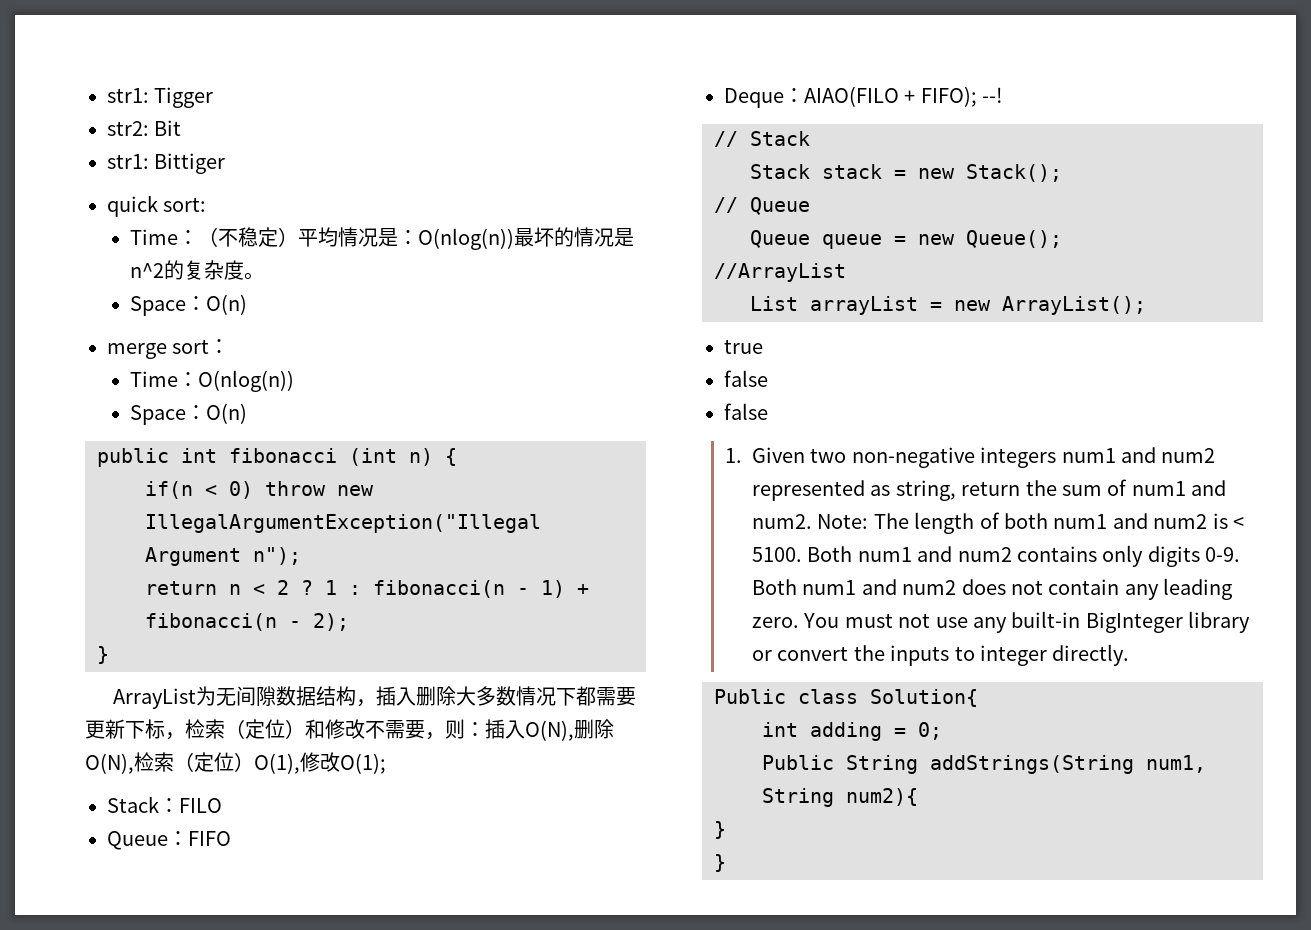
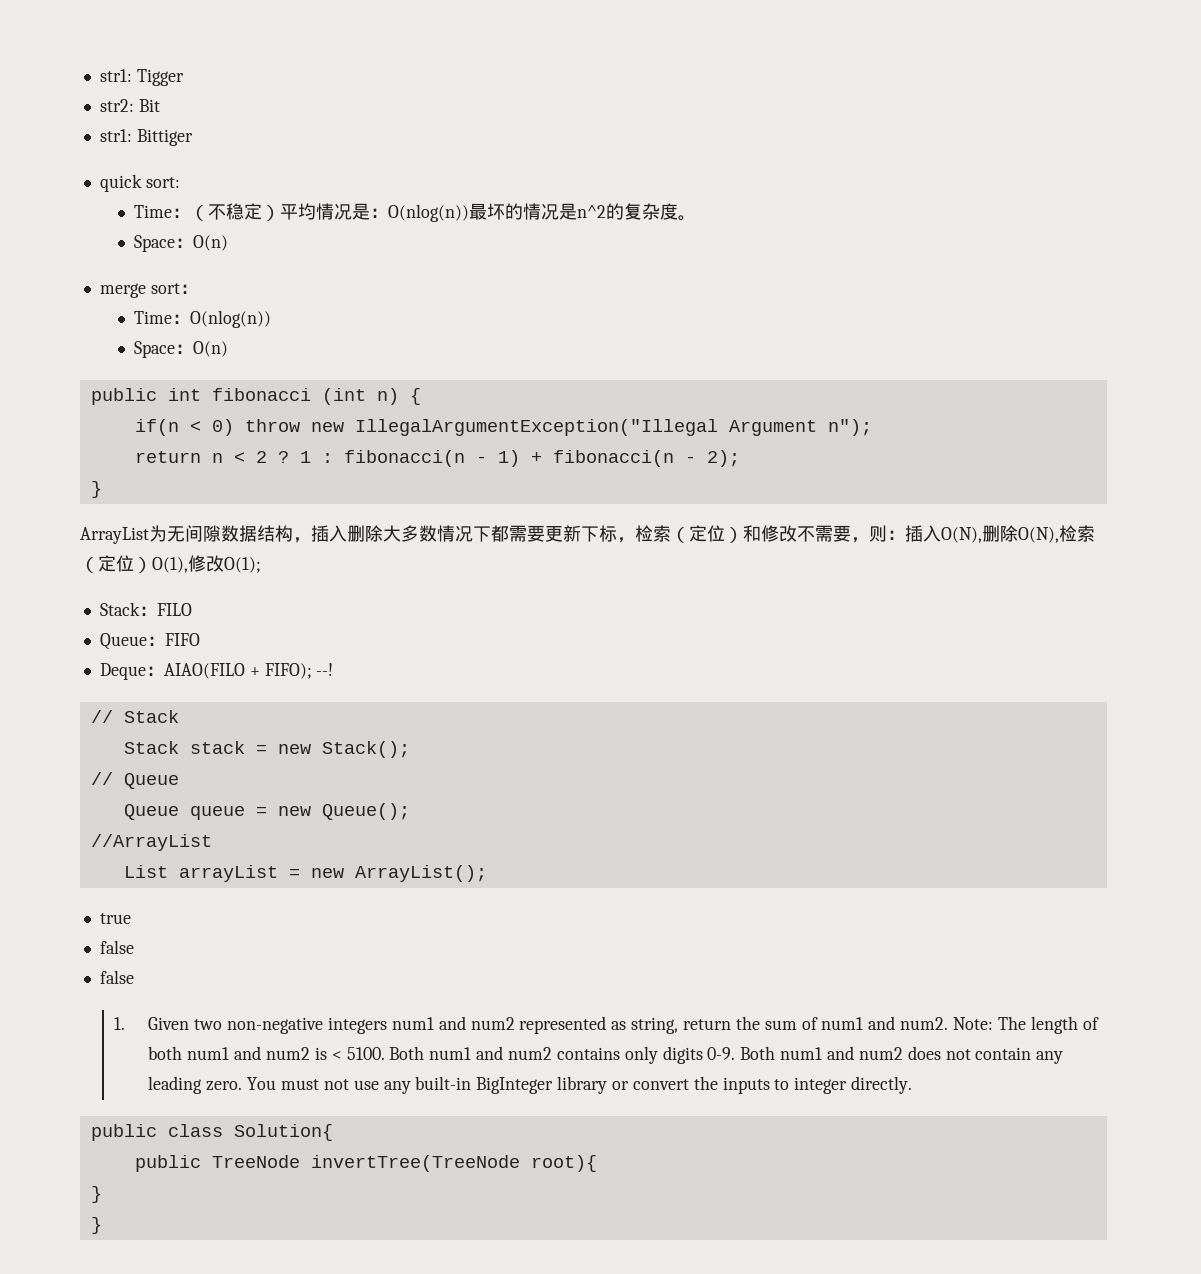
- Public class Solution{
+ public class Solution{
- int adding = 0;
- Public String addStrings(String num1, String num2){
+ public TreeNode invertTree(TreeNode root){

